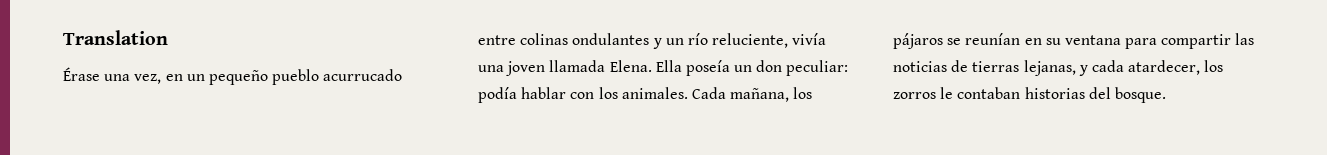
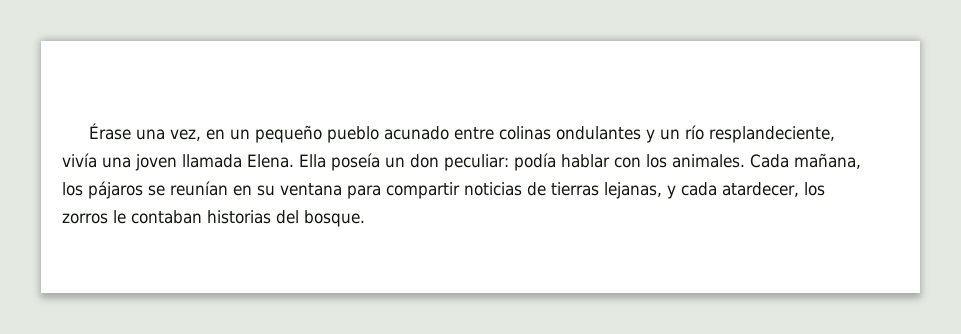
- Translation
- Érase una vez, en un pequeño pueblo acurrucado entre colinas ondulantes y un río reluciente, vivía una joven llamada Elena.
+ Érase una vez, en un pequeño pueblo acunado entre colinas ondulantes y un río resplandeciente, vivía una joven llamada Elena.
- Cada mañana, los pájaros se reunían en su ventana para compartir las noticias de tierras lejanas, y cada atardecer, los zorros le contaban historias del bosque.
+ Cada mañana, los pájaros se reunían en su ventana para compartir noticias de tierras lejanas, y cada atardecer, los zorros le contaban historias del bosque.

